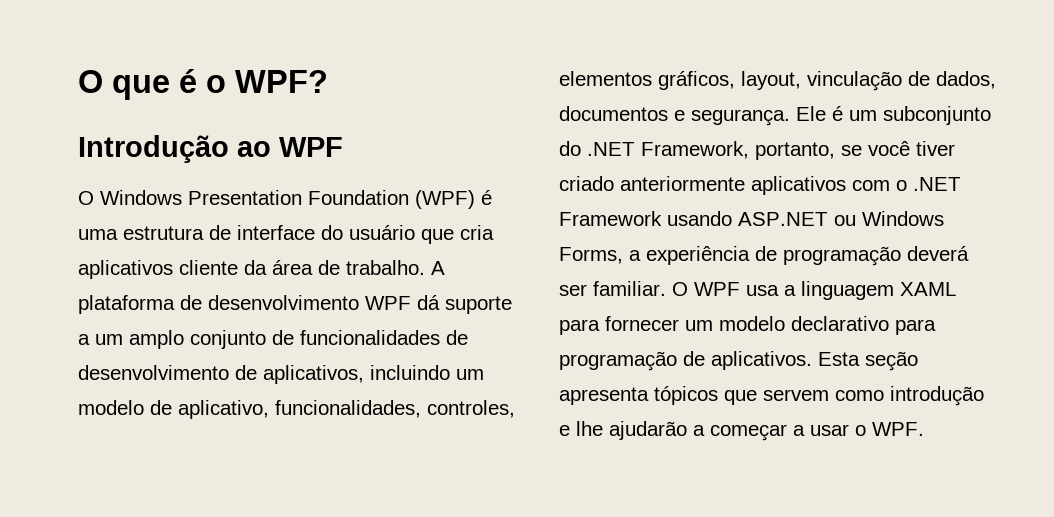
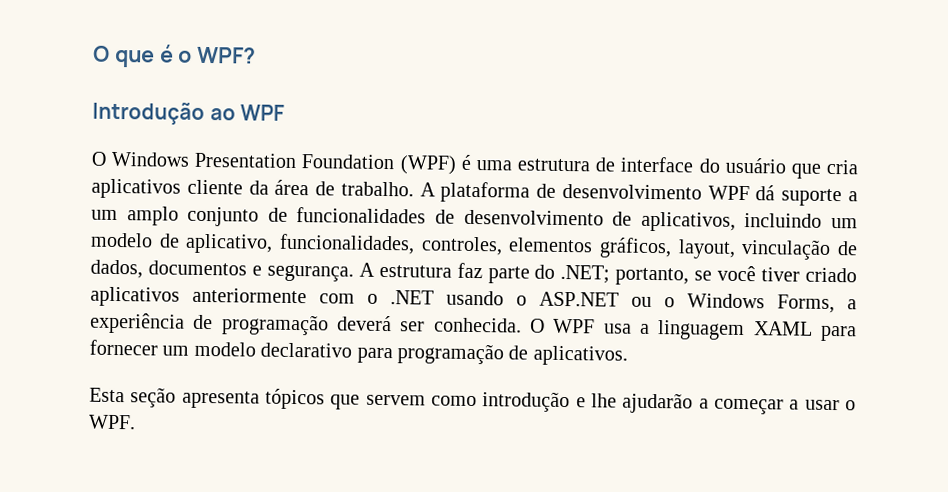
- Ele é um subconjunto do .NET Framework, portanto, se você tiver criado anteriormente aplicativos com o .NET Framework usando ASP.NET ou Windows Forms, a experiência de programação deverá ser familiar.
+ A estrutura faz parte do .NET; portanto, se você tiver criado aplicativos anteriormente com o .NET usando o ASP.NET ou o Windows Forms, a experiência de programação deverá ser conhecida.
- O WPF usa a linguagem XAML para fornecer um modelo declarativo para programação de aplicativos. Esta seção apresenta tópicos que servem como introdução e lhe ajudarão a começar a usar o WPF.
+ O WPF usa a linguagem XAML para fornecer um modelo declarativo para programação de aplicativos.
+ Esta seção apresenta tópicos que servem como introdução e lhe ajudarão a começar a usar o WPF.

